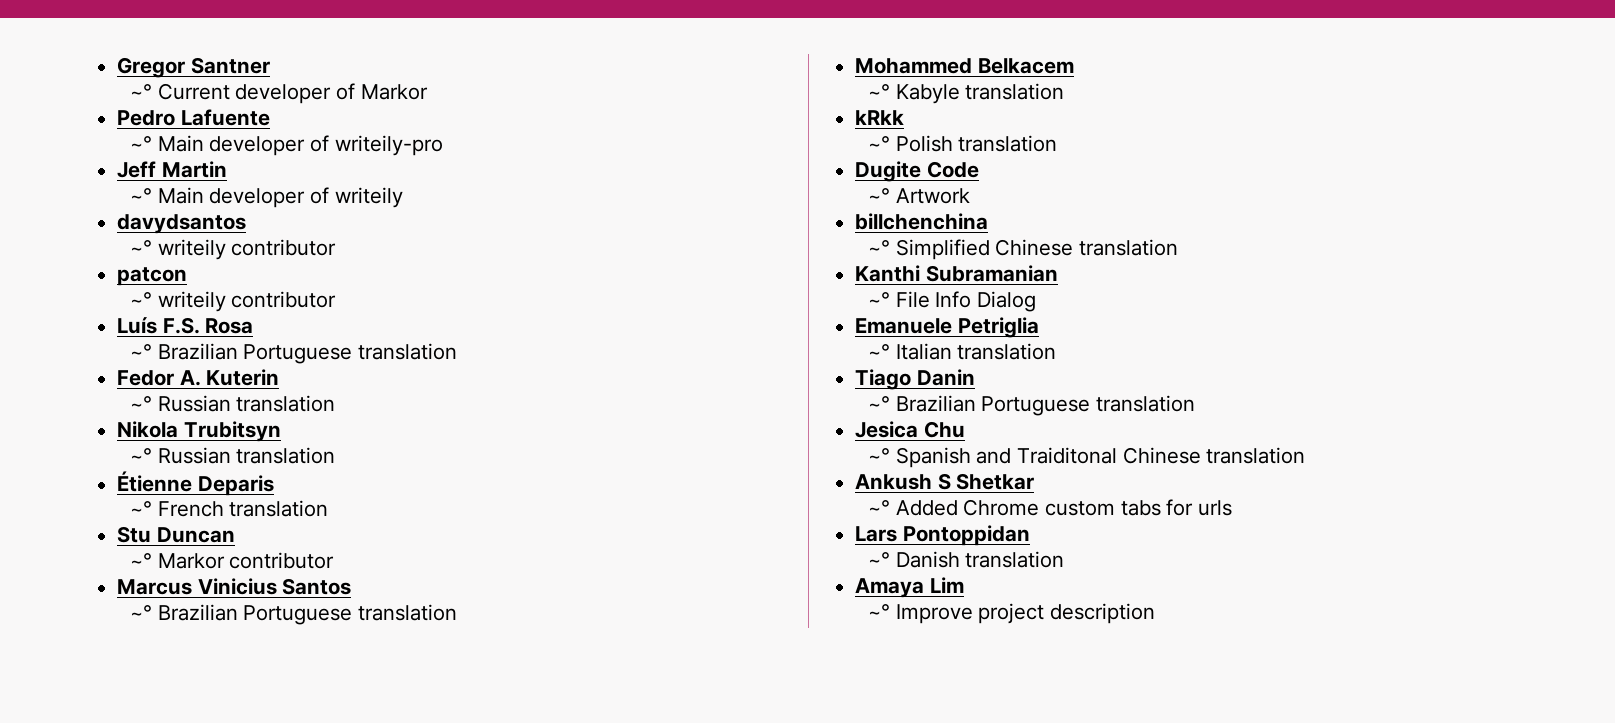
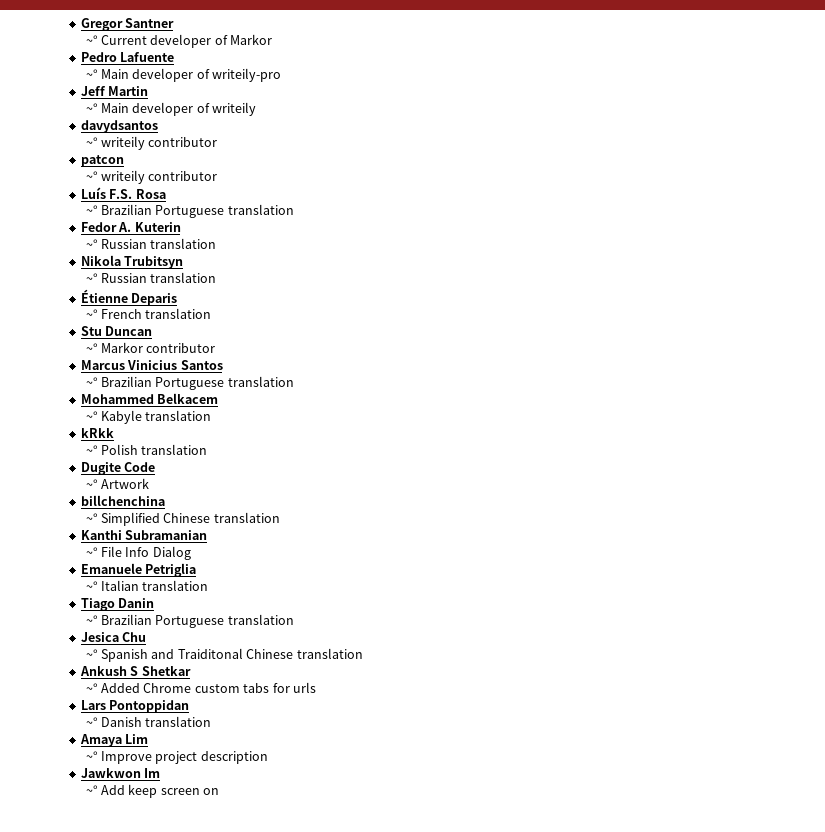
+ Jawkwon Im
+ ~° Add keep screen on

